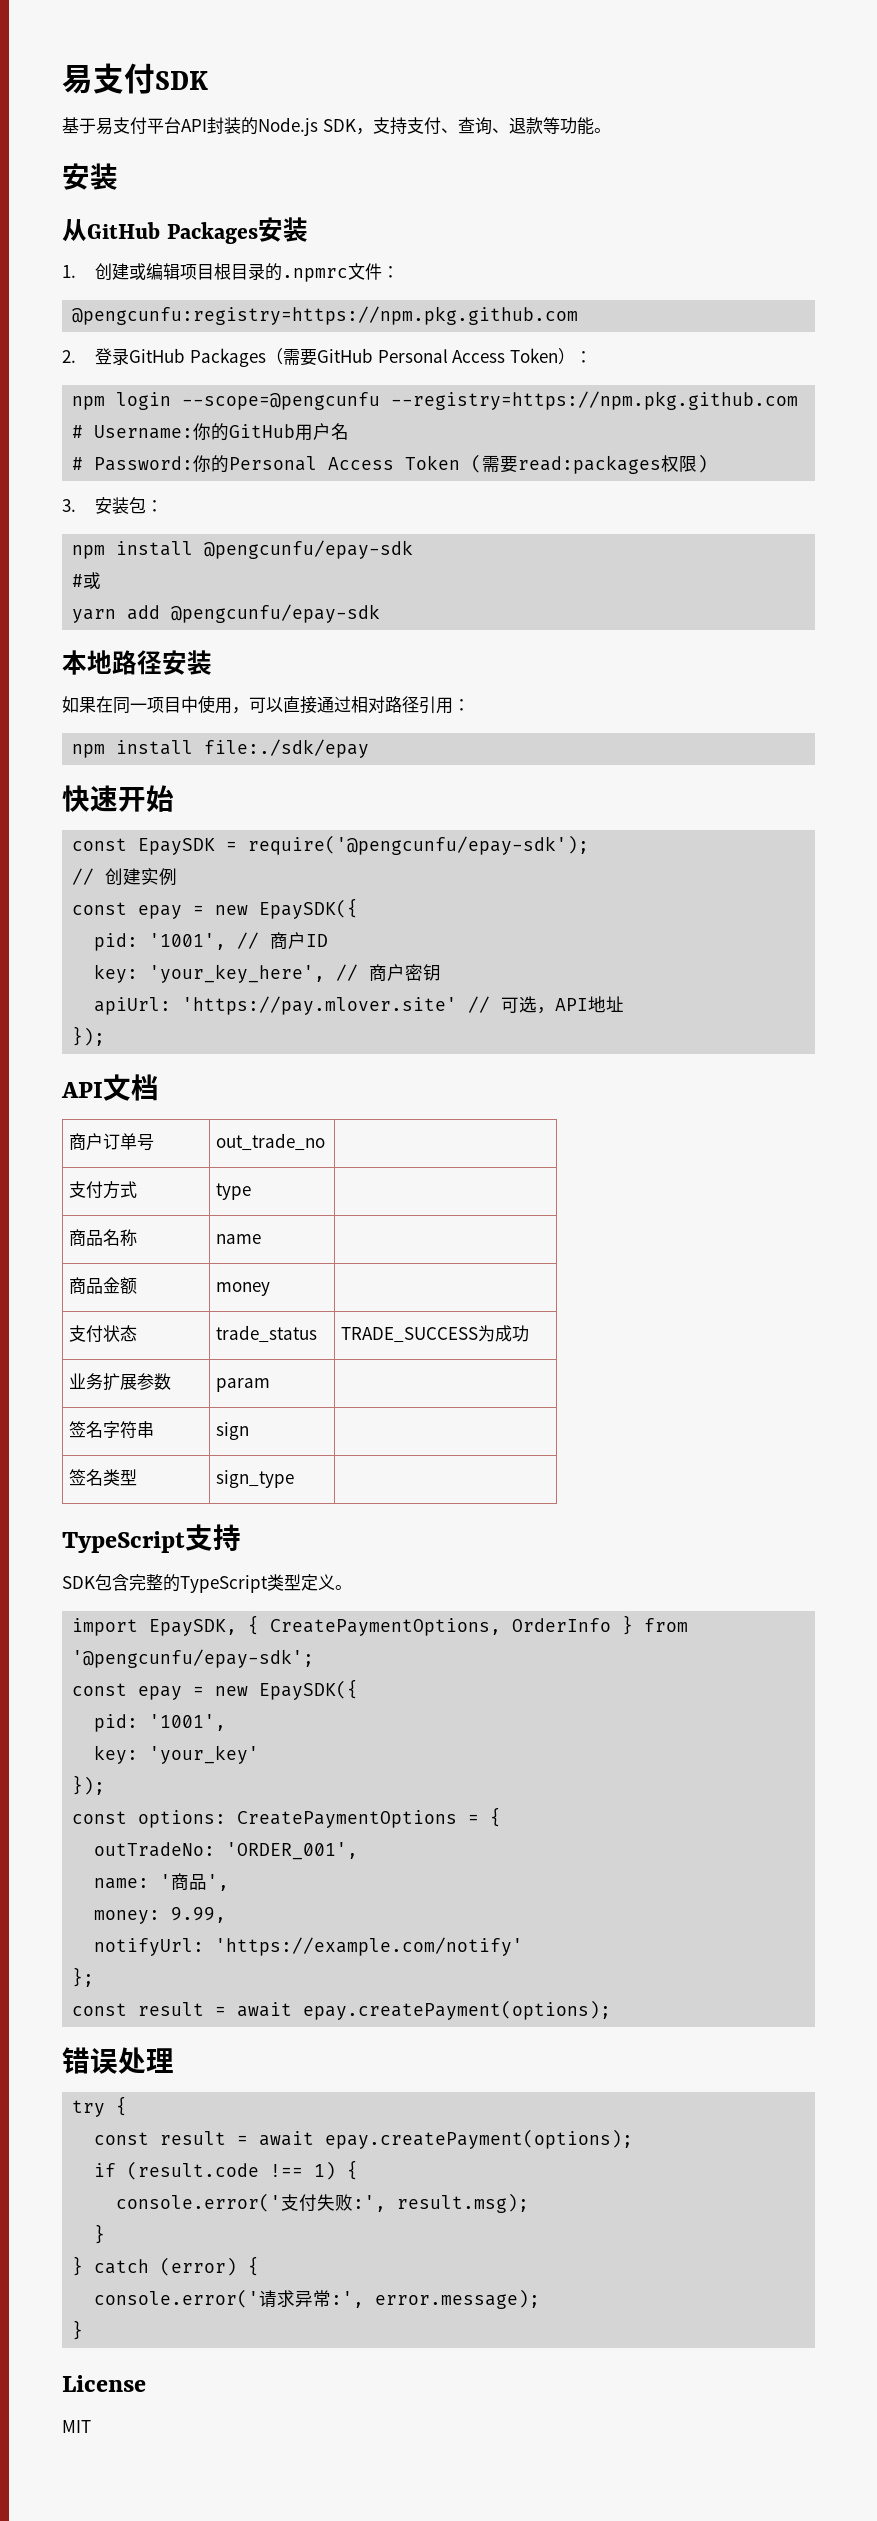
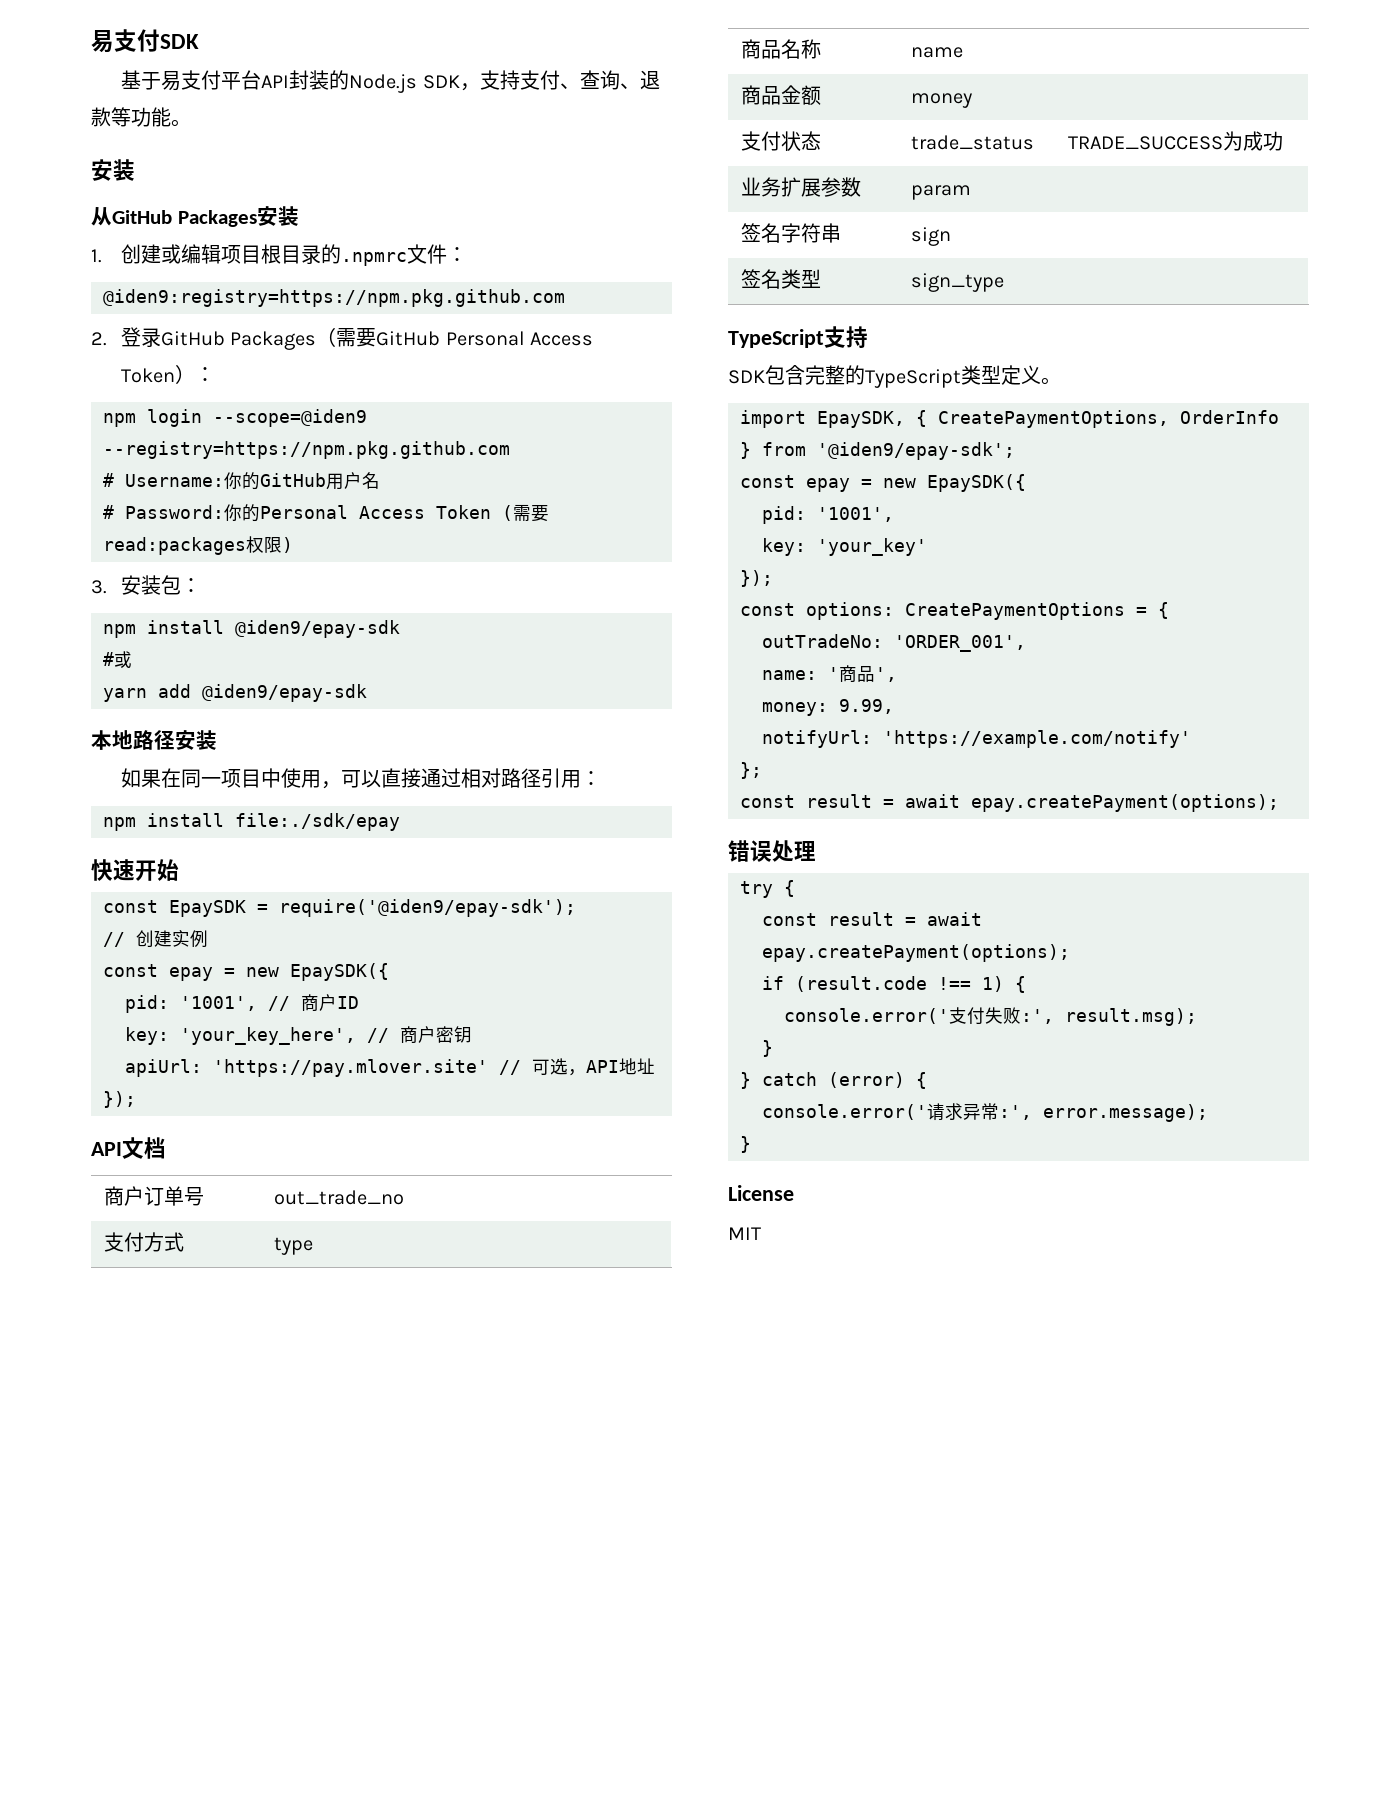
- @pengcunfu:registry=https://npm.pkg.github.com
+ @iden9:registry=https://npm.pkg.github.com
- npm login --scope=@pengcunfu --registry=https://npm.pkg.github.com
+ npm login --scope=@iden9 --registry=https://npm.pkg.github.com
- npm install @pengcunfu/epay-sdk
+ npm install @iden9/epay-sdk
- yarn add @pengcunfu/epay-sdk
+ yarn add @iden9/epay-sdk
- const EpaySDK = require('@pengcunfu/epay-sdk');
+ const EpaySDK = require('@iden9/epay-sdk');
- import EpaySDK, { CreatePaymentOptions, OrderInfo } from '@pengcunfu/epay-sdk';
+ import EpaySDK, { CreatePaymentOptions, OrderInfo } from '@iden9/epay-sdk';

